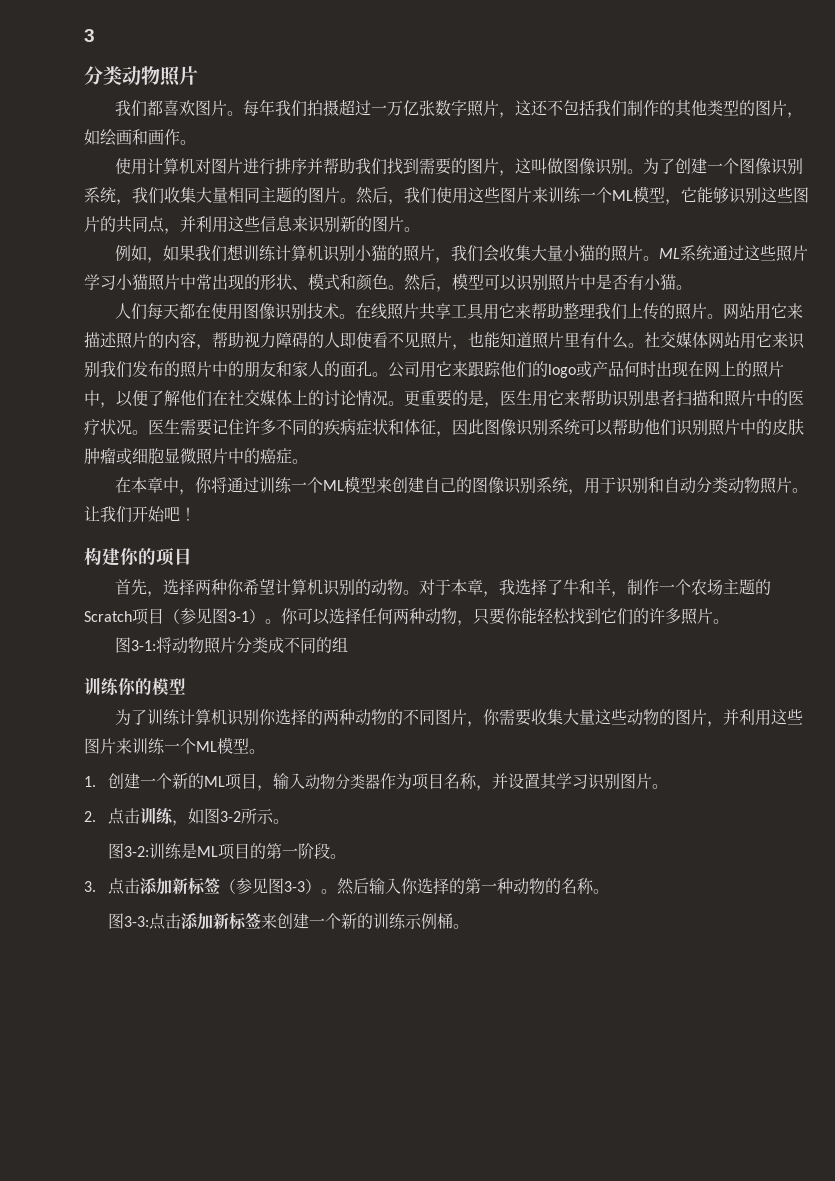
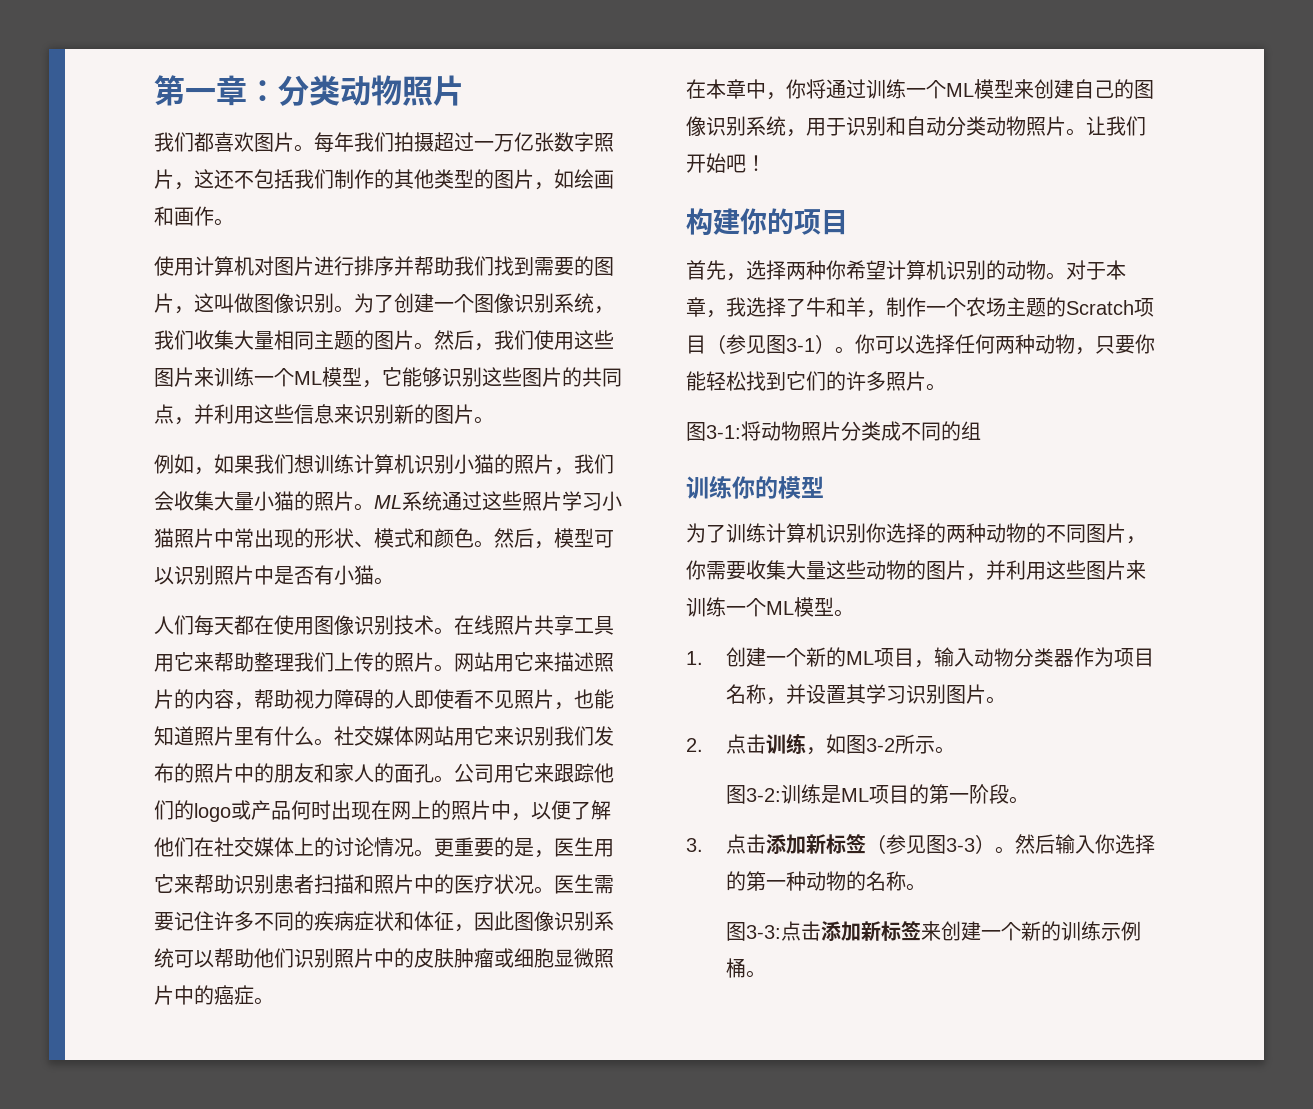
- 3
- 分类动物照片
+ 第一章：分类动物照片

